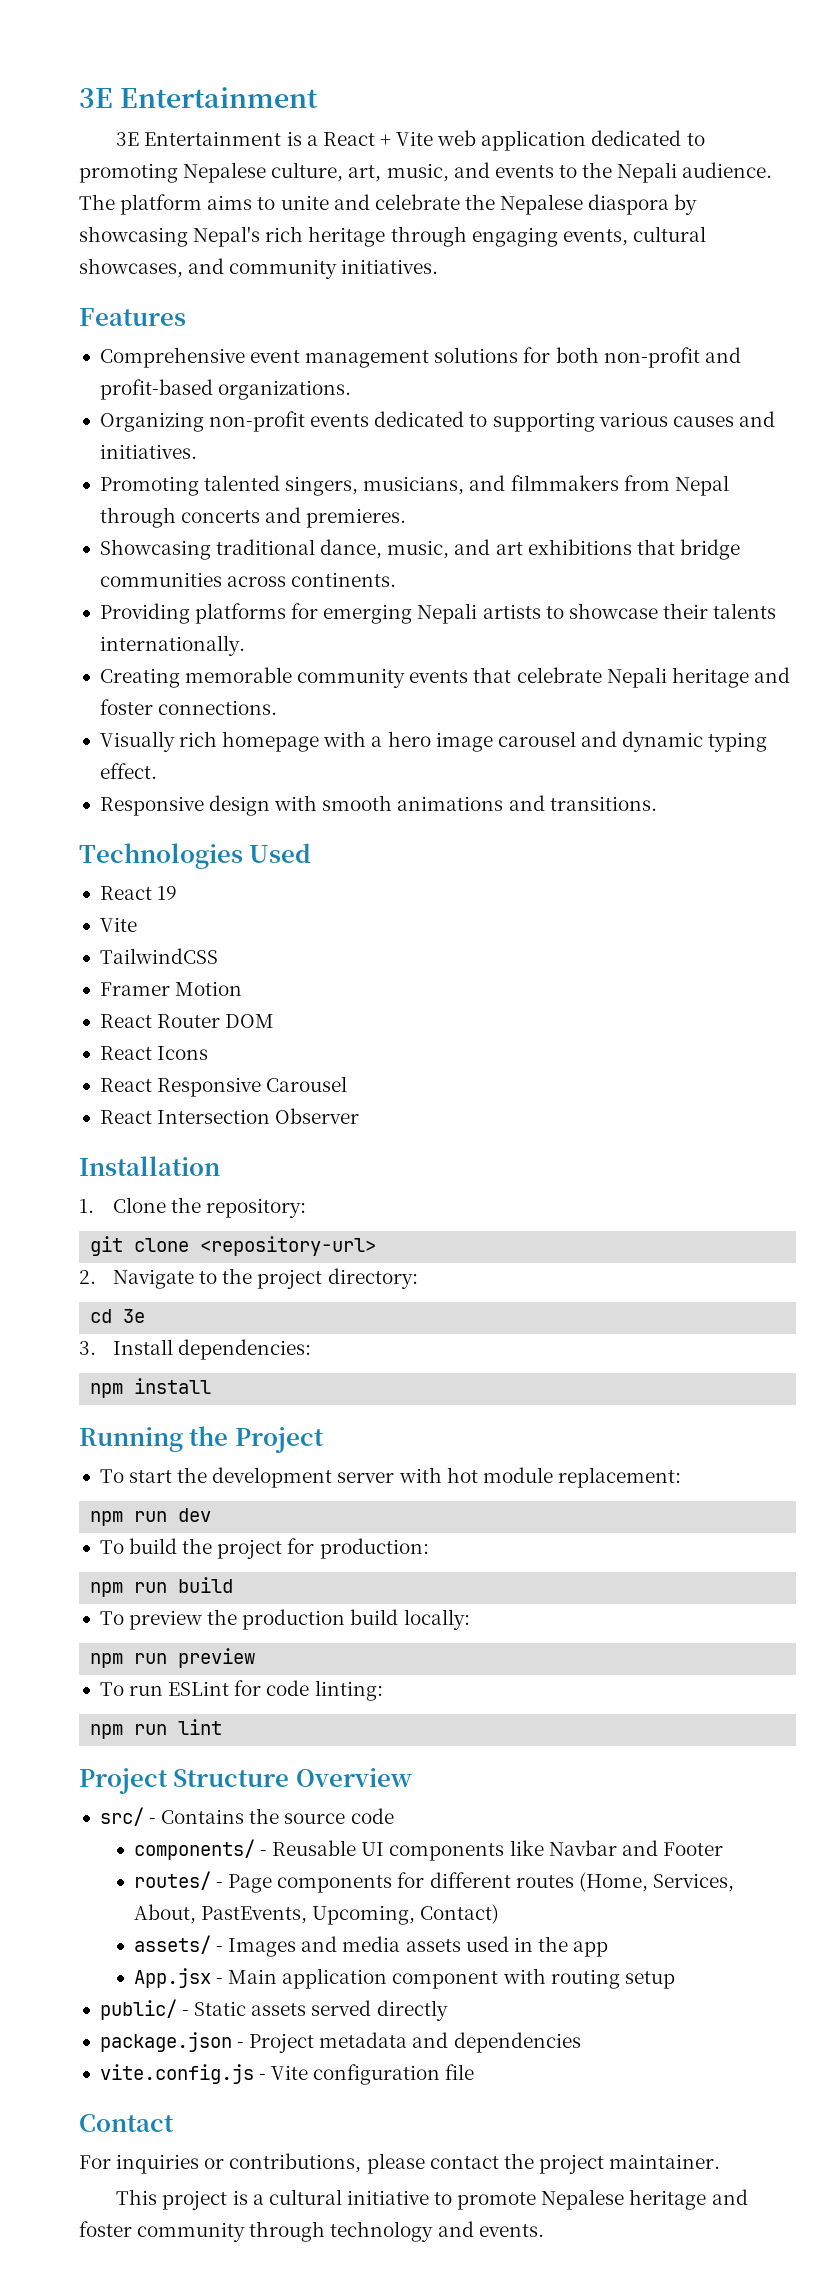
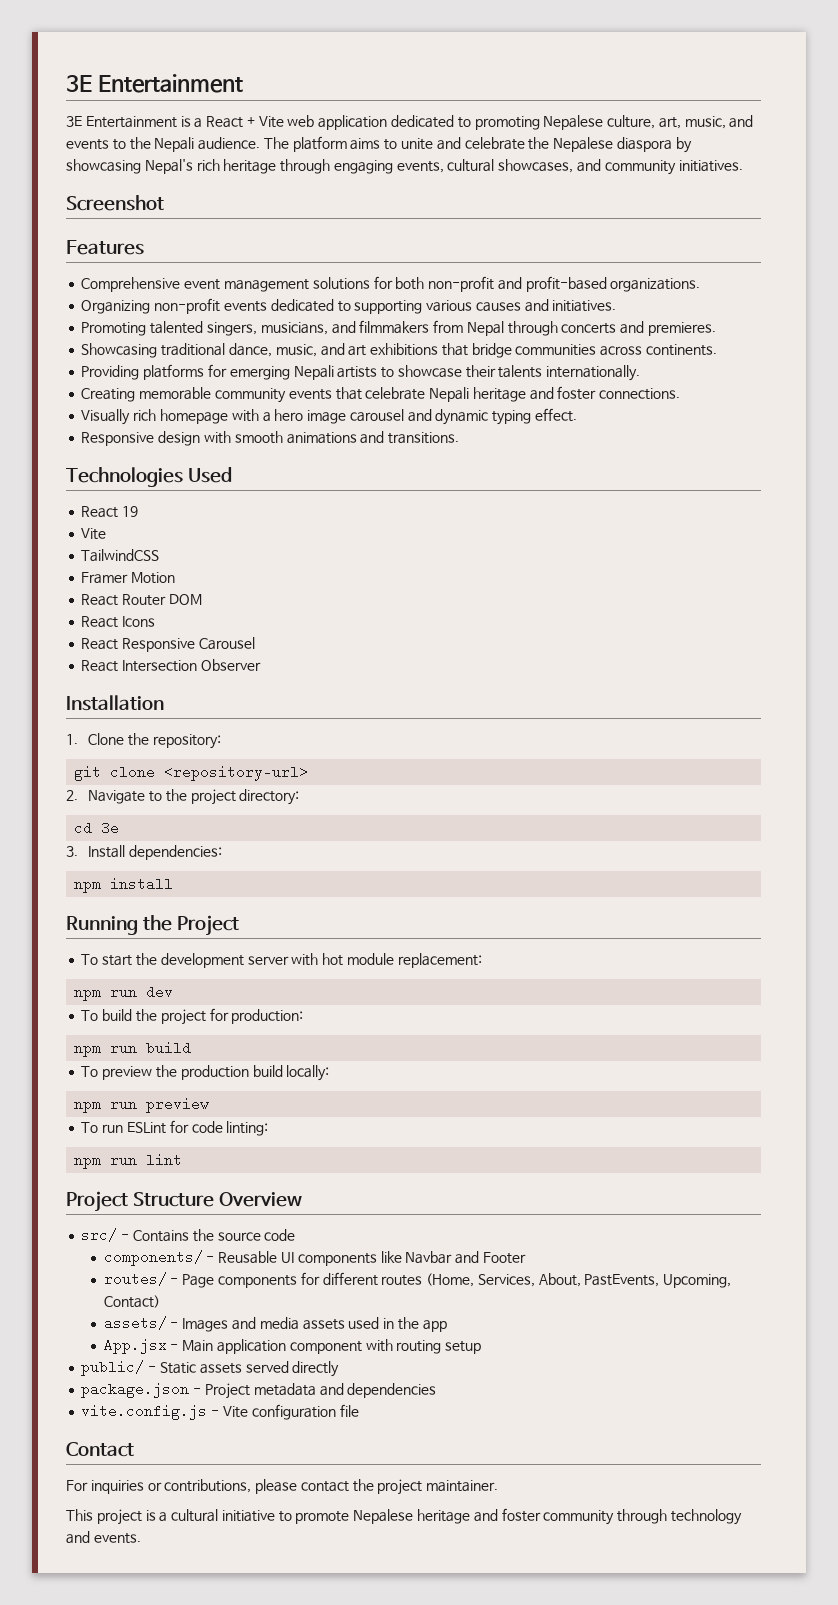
+ Screenshot

